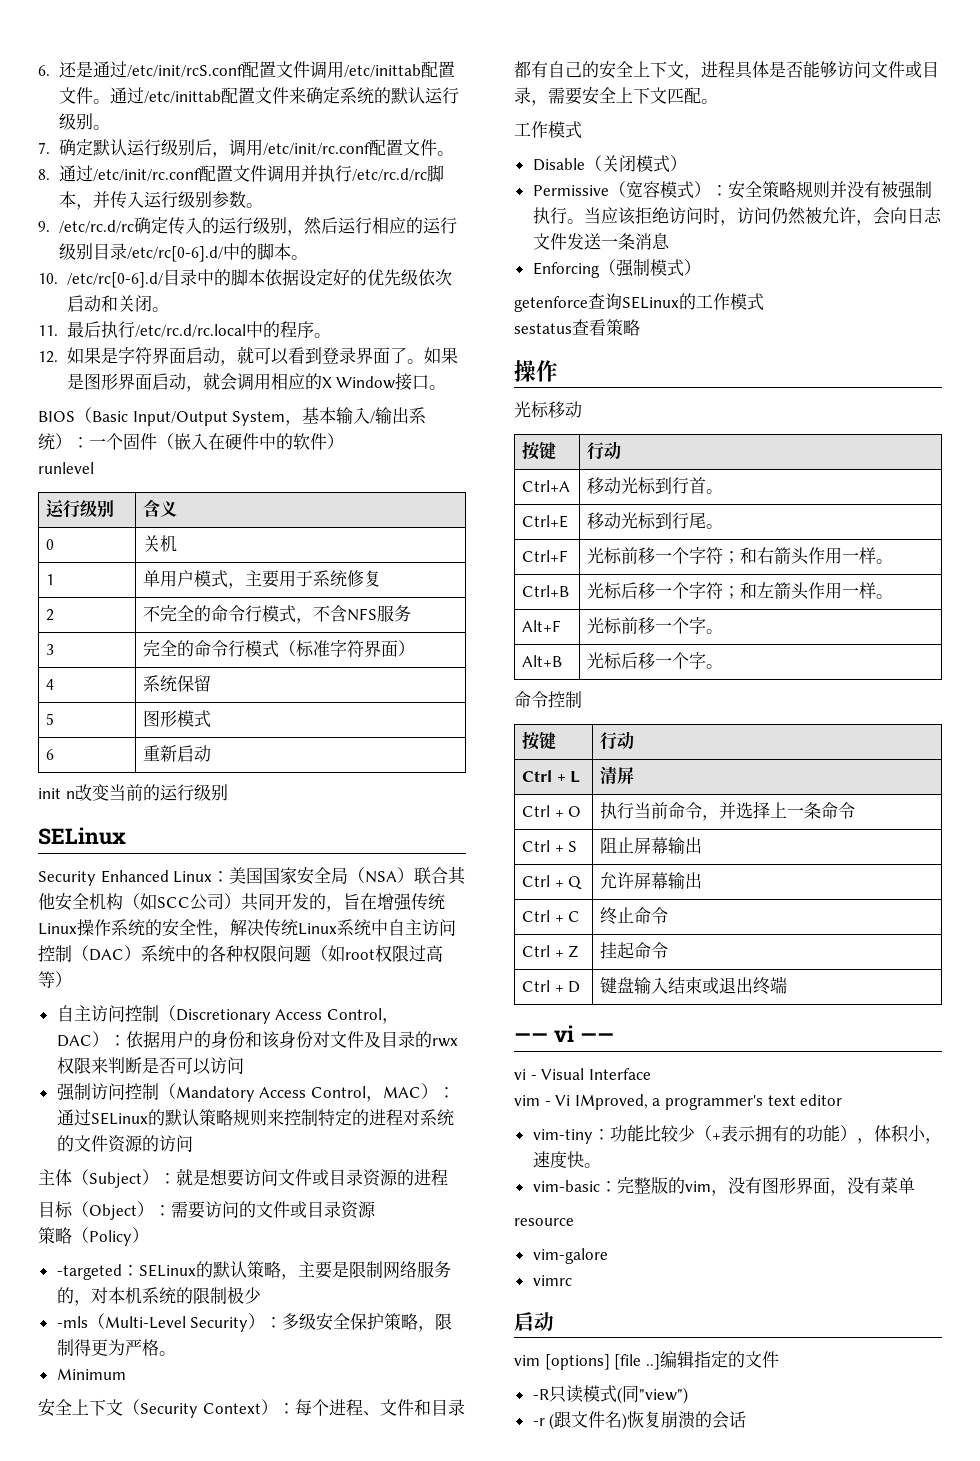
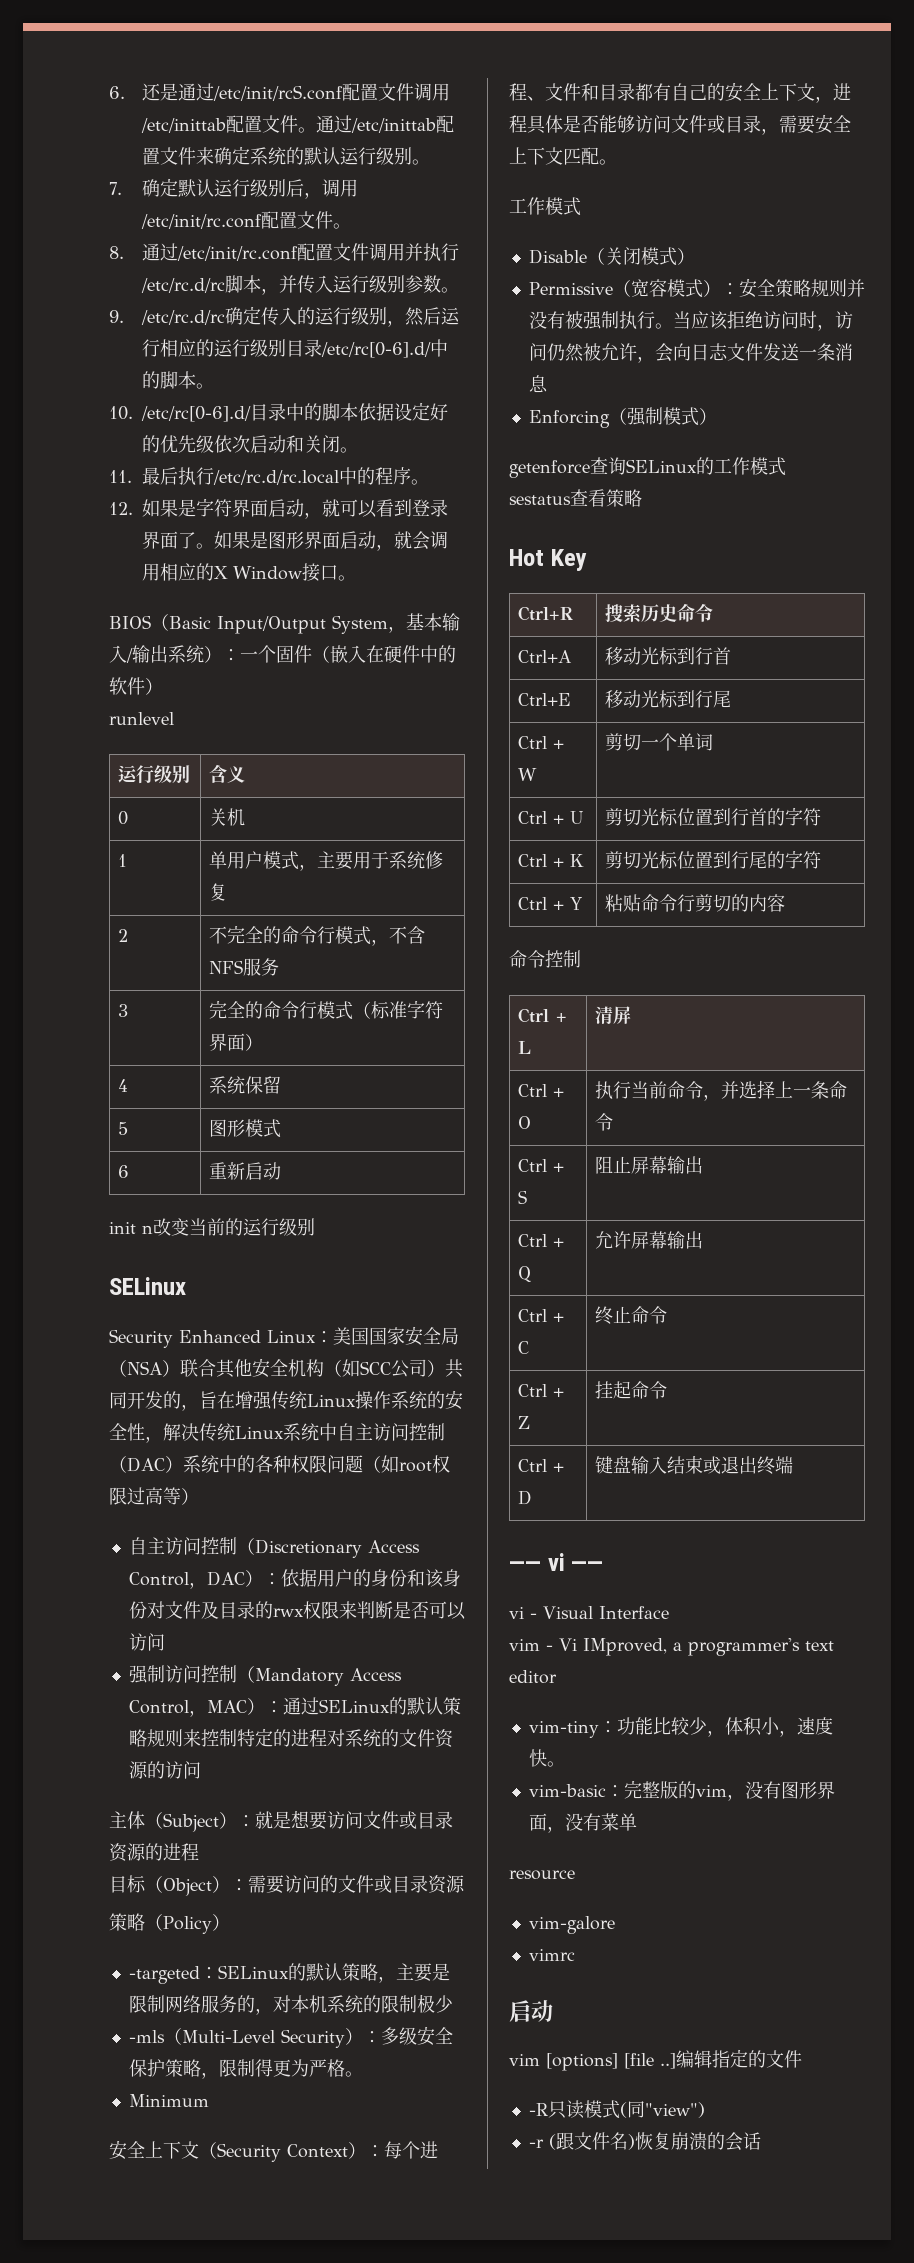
  sestatus查看策略
- 操作
- 光标移动
- 按键 | 行动
+ Hot Key
+ Ctrl+R | 搜索历史命令
- Ctrl+A | 移动光标到行首。
+ Ctrl+A | 移动光标到行首
- Ctrl+E | 移动光标到行尾。
- Ctrl+F | 光标前移一个字符；和右箭头作用一样。
- Ctrl+B | 光标后移一个字符；和左箭头作用一样。
- Alt+F | 光标前移一个字。
- Alt+B | 光标后移一个字。
+ Ctrl+E | 移动光标到行尾
+ Ctrl + W | 剪切一个单词
+ Ctrl + U | 剪切光标位置到行首的字符
+ Ctrl + K | 剪切光标位置到行尾的字符
+ Ctrl + Y | 粘贴命令行剪切的内容
  命令控制
- 按键 | 行动
- vim-tiny：功能比较少（+表示拥有的功能），体积小，速度快。
+ vim-tiny：功能比较少，体积小，速度快。

